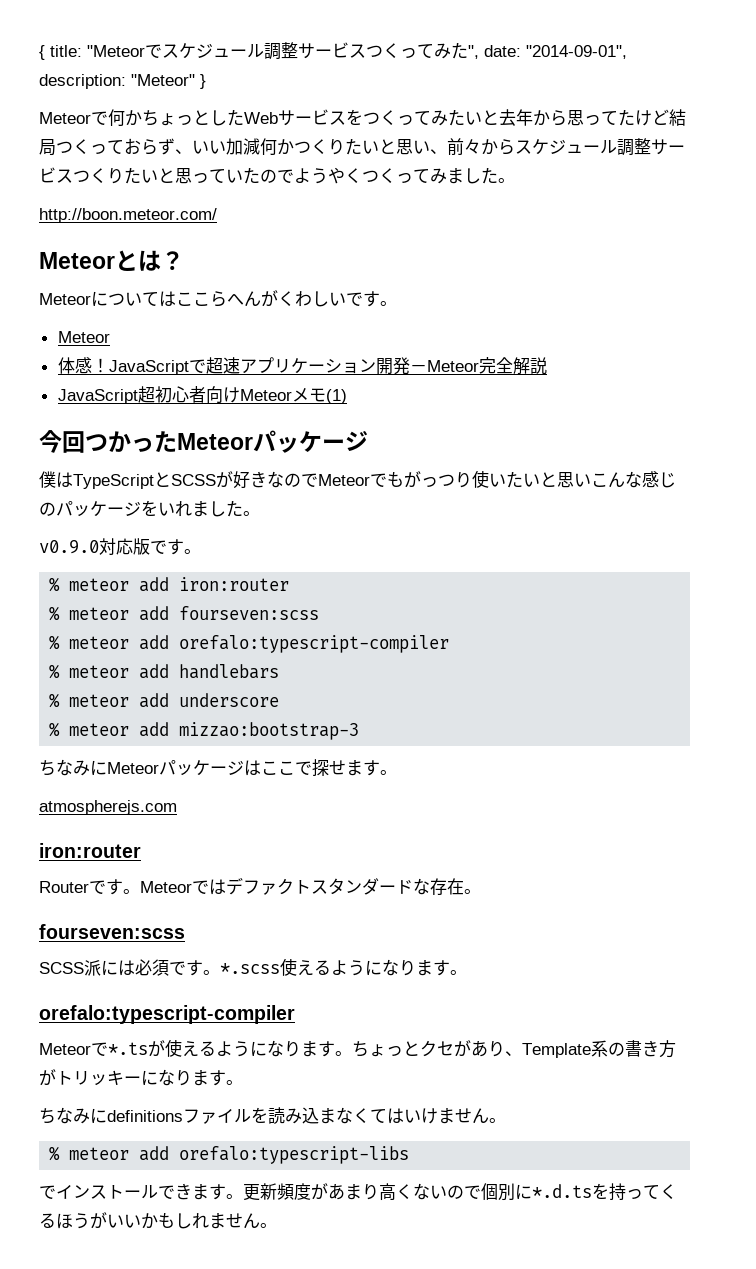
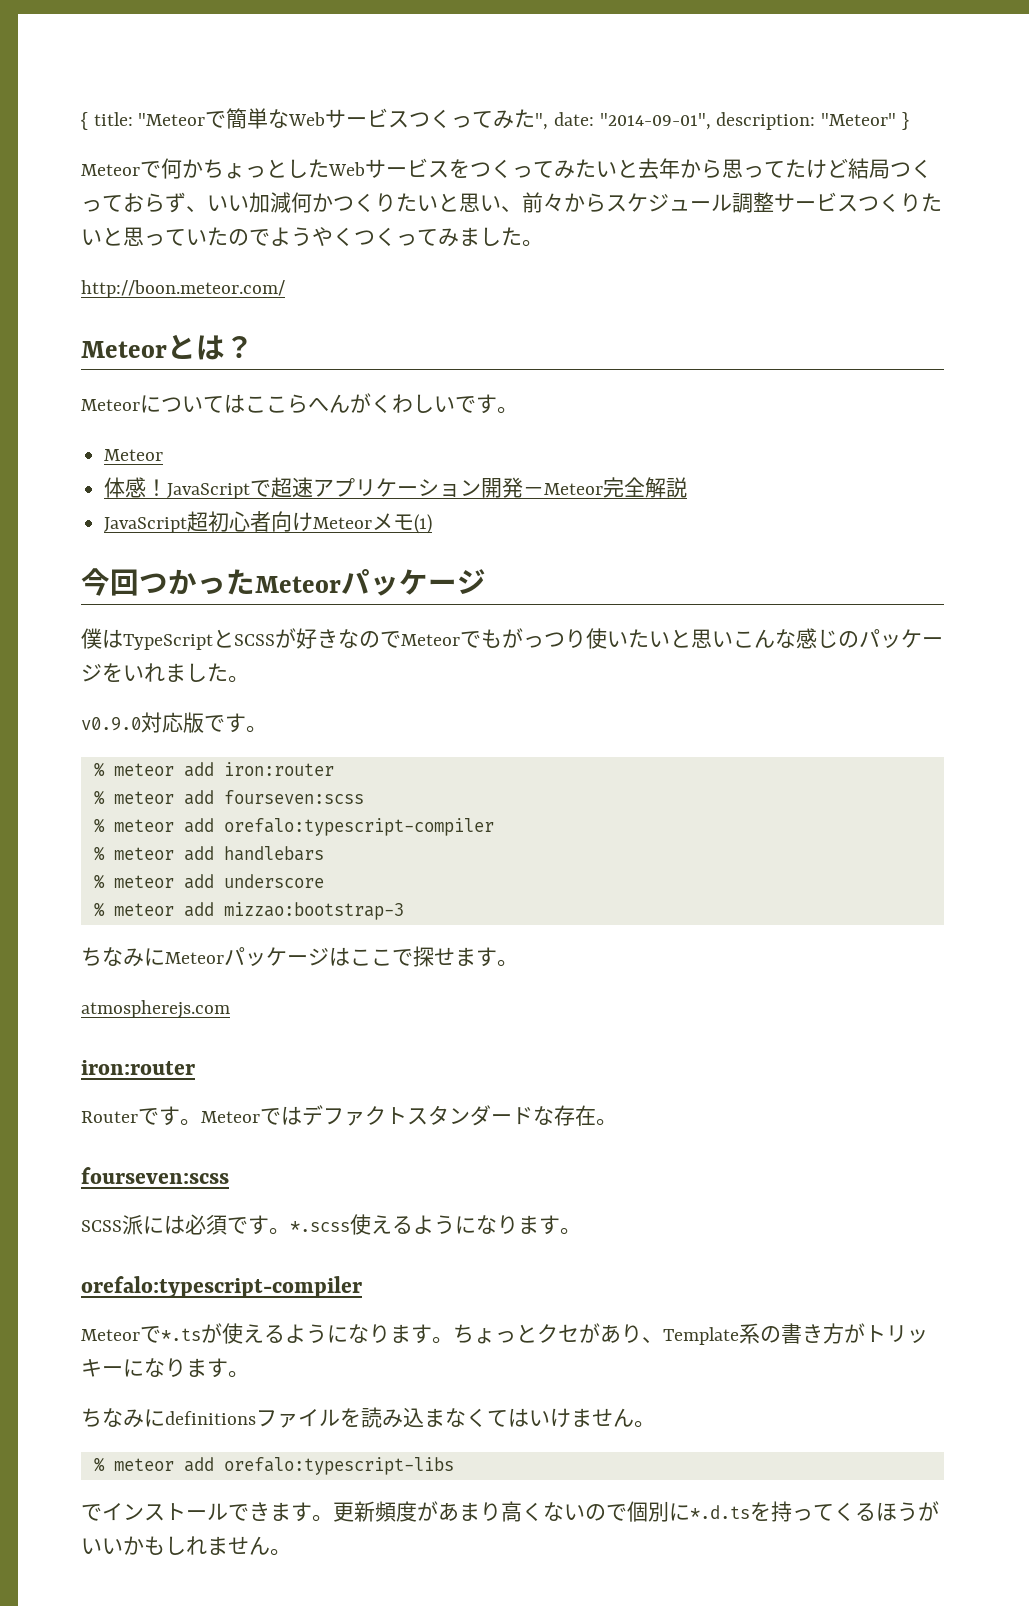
- { title: "Meteorでスケジュール調整サービスつくってみた", date: "2014-09-01", description: "Meteor" }
+ { title: "Meteorで簡単なWebサービスつくってみた", date: "2014-09-01", description: "Meteor" }

